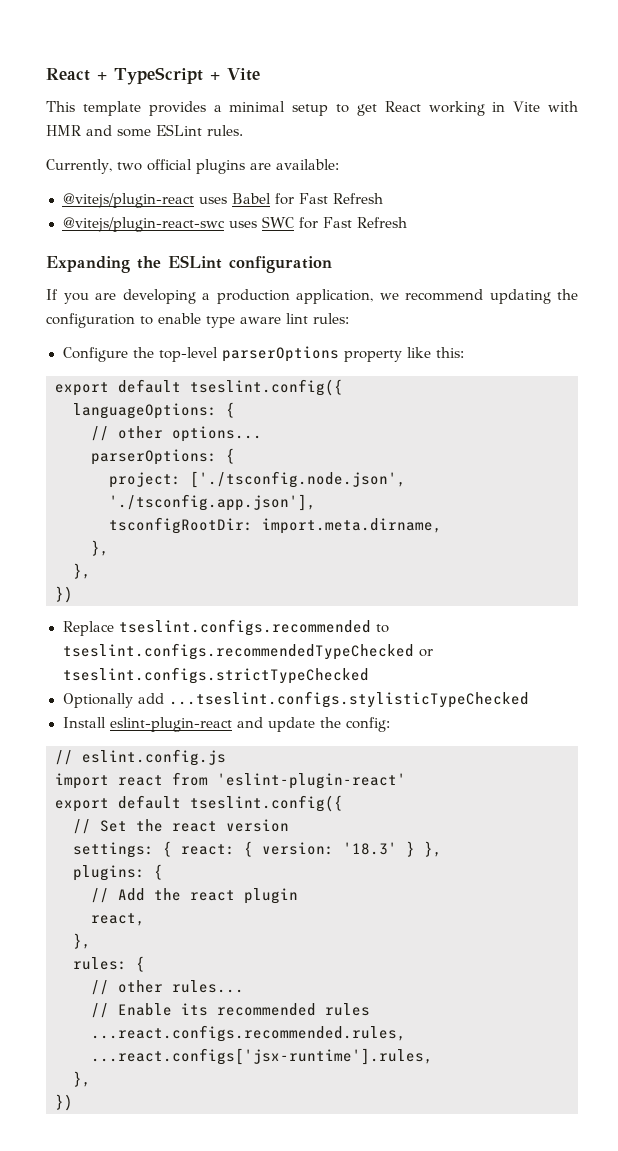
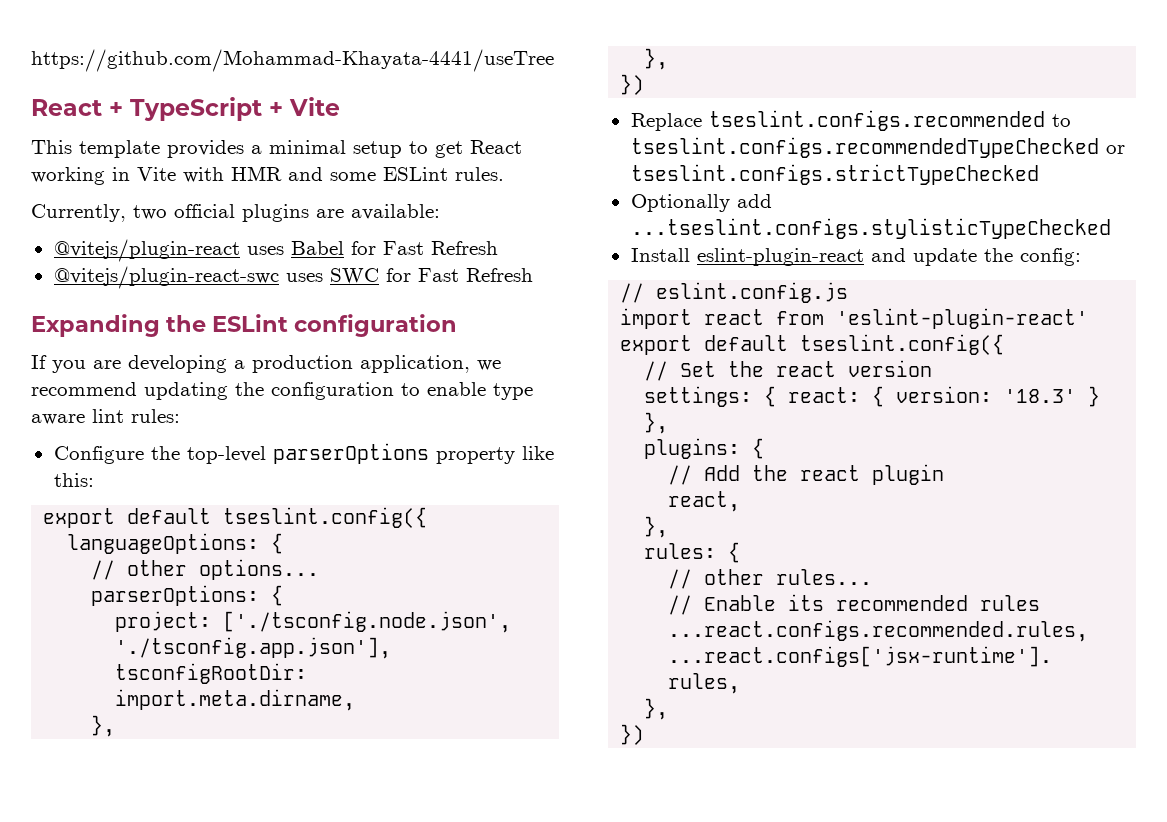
+ https://github.com/Mohammad-Khayata-4441/useTree

